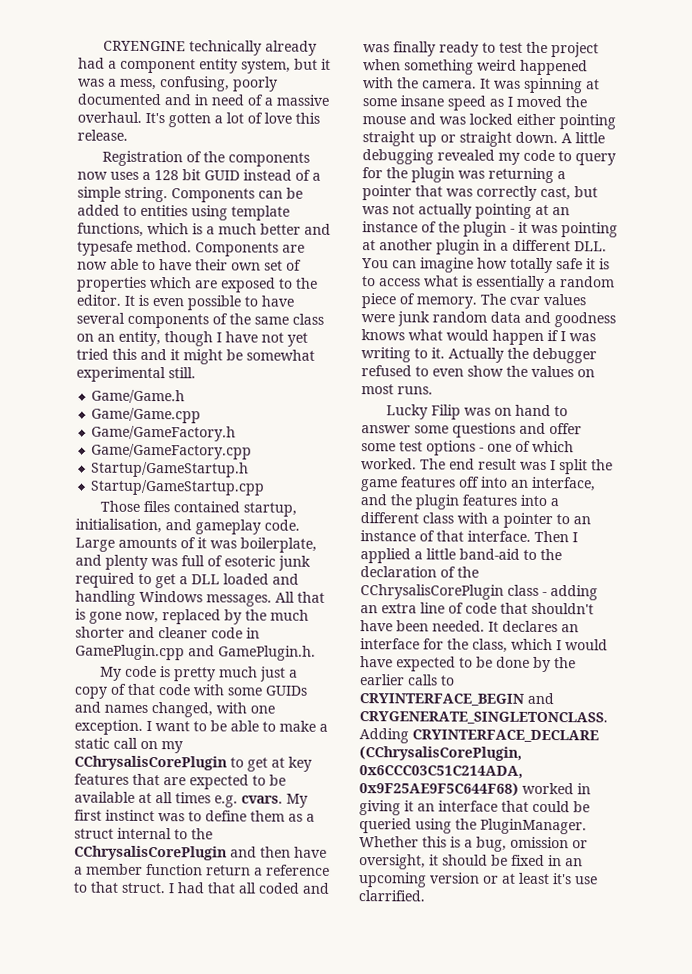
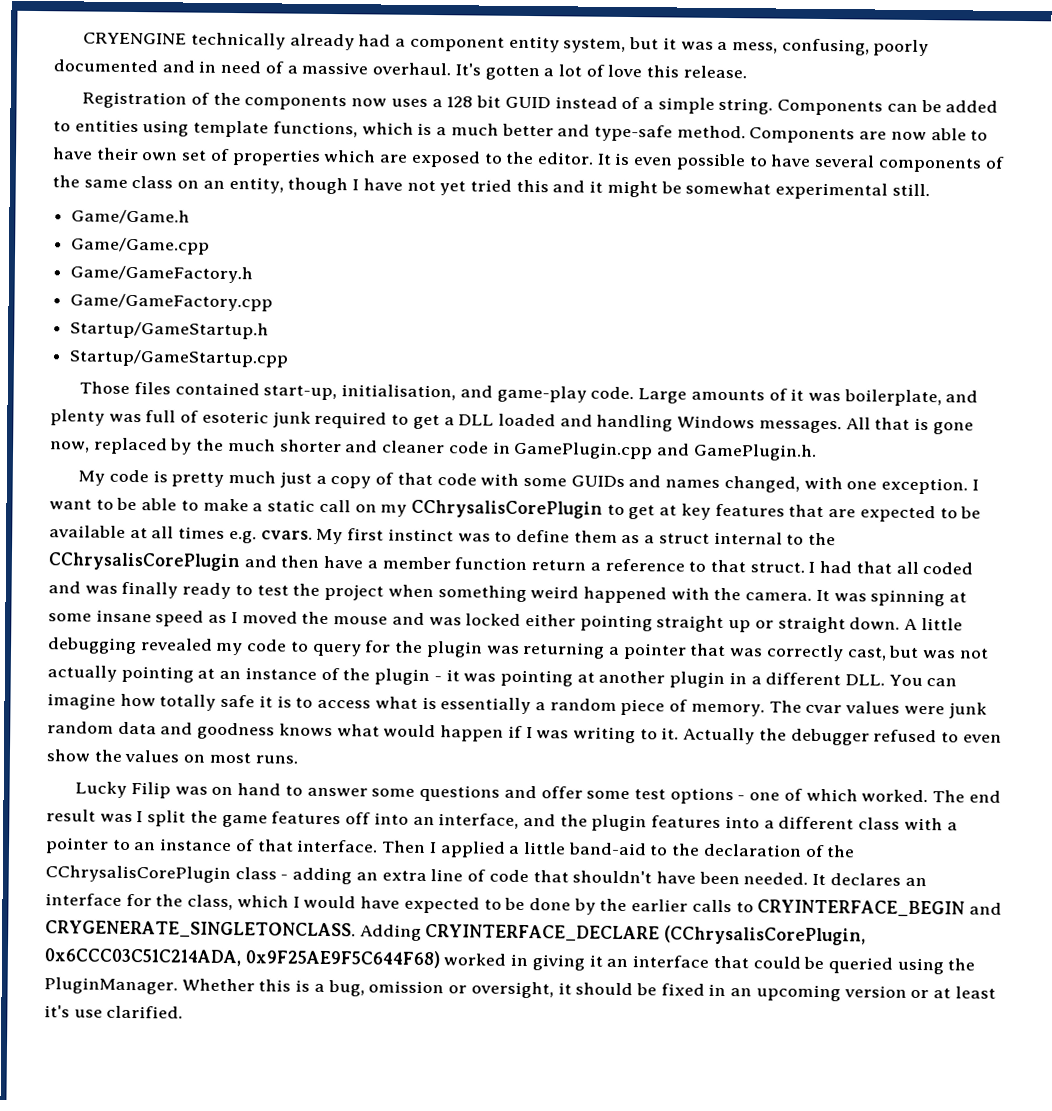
- Components can be added to entities using template functions, which is a much better and typesafe method.
+ Components can be added to entities using template functions, which is a much better and type-safe method.
- Those files contained startup, initialisation, and gameplay code.
+ Those files contained start-up, initialisation, and game-play code.
- Whether this is a bug, omission or oversight, it should be fixed in an upcoming version or at least it's use clarrified.
+ Whether this is a bug, omission or oversight, it should be fixed in an upcoming version or at least it's use clarified.

